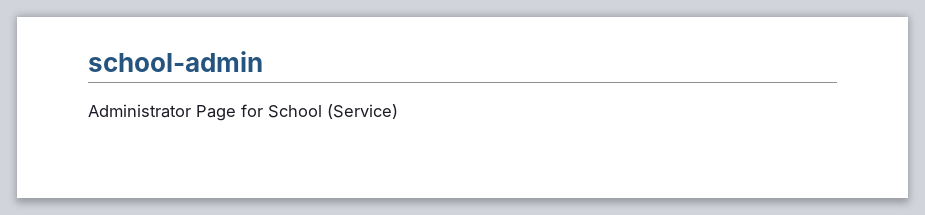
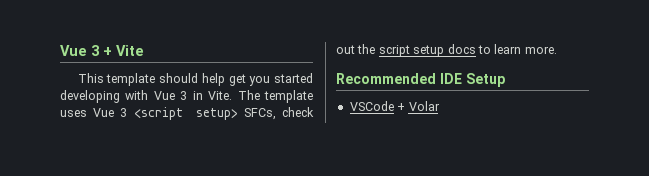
- school-admin
- Administrator Page for School (Service)
+ Vue 3 + Vite
+ This template should help get you started developing with Vue 3 in Vite. The template uses Vue 3 <script setup> SFCs, check out the script setup docs to learn more.
+ Recommended IDE Setup
+ VSCode + Volar

